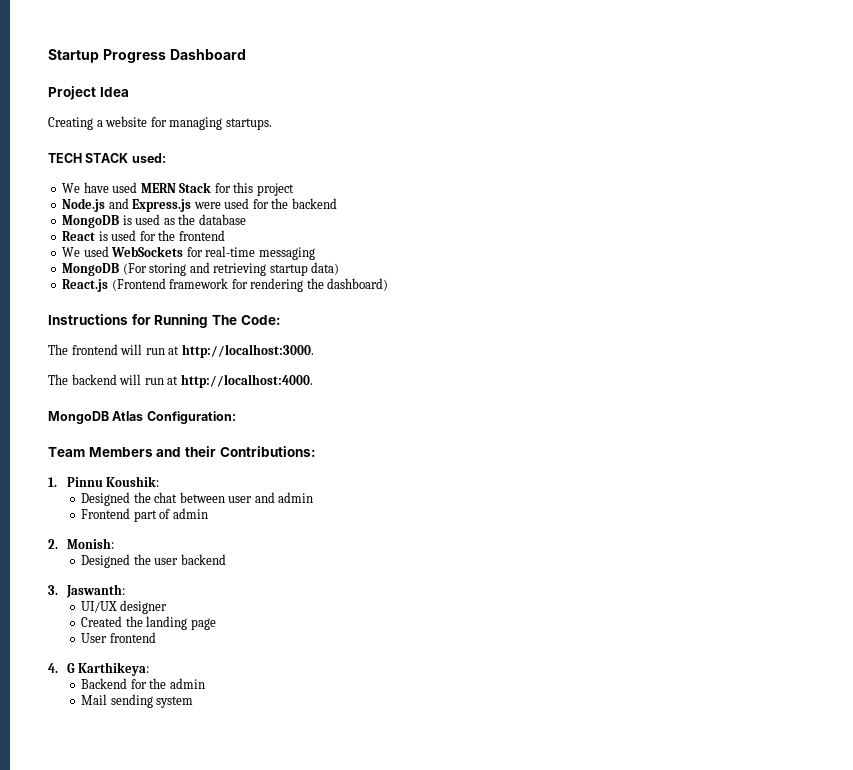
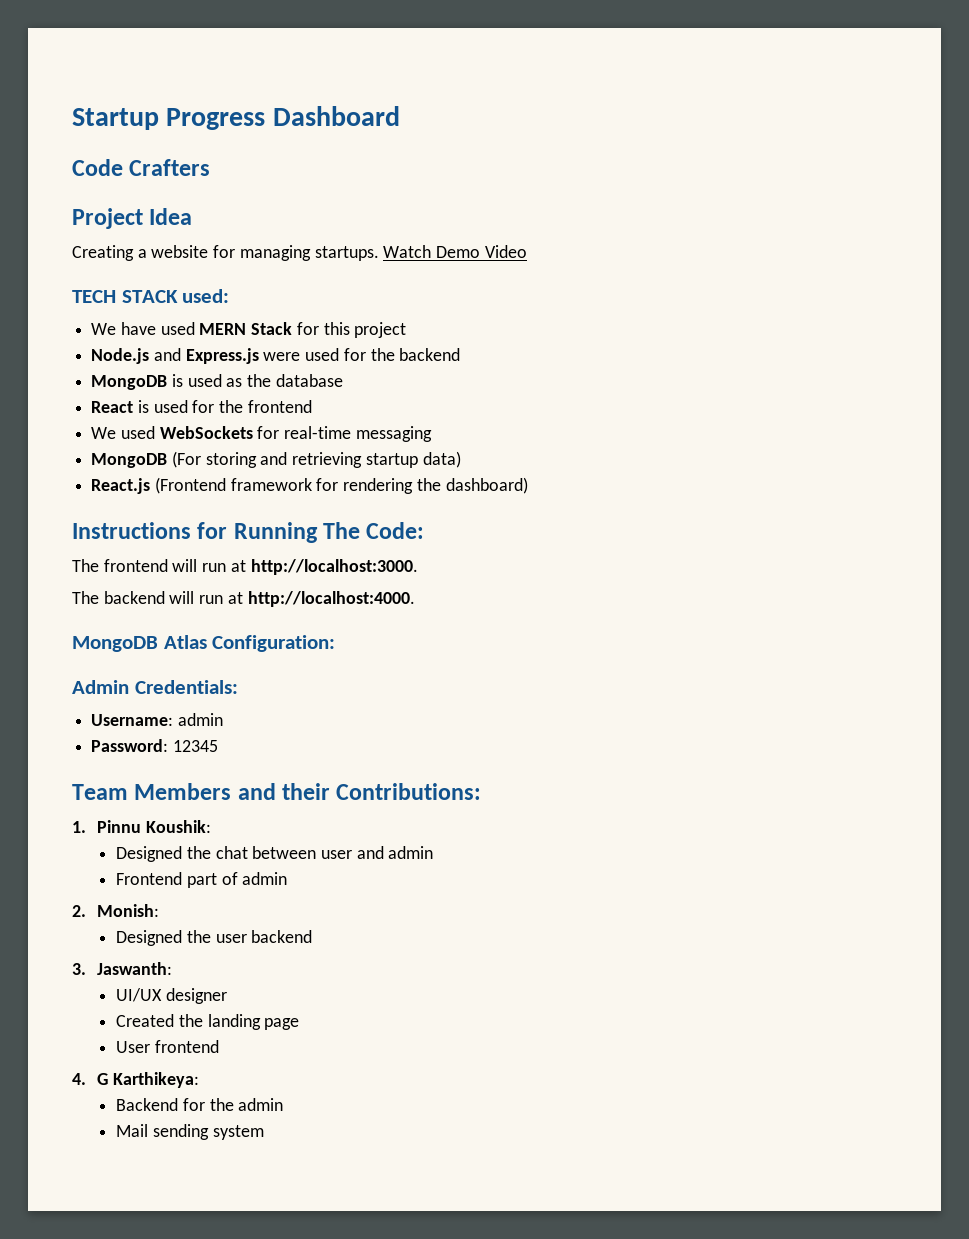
+ Code Crafters
+ Watch Demo Video
+ Admin Credentials:
+ Username: admin
+ Password: 12345

